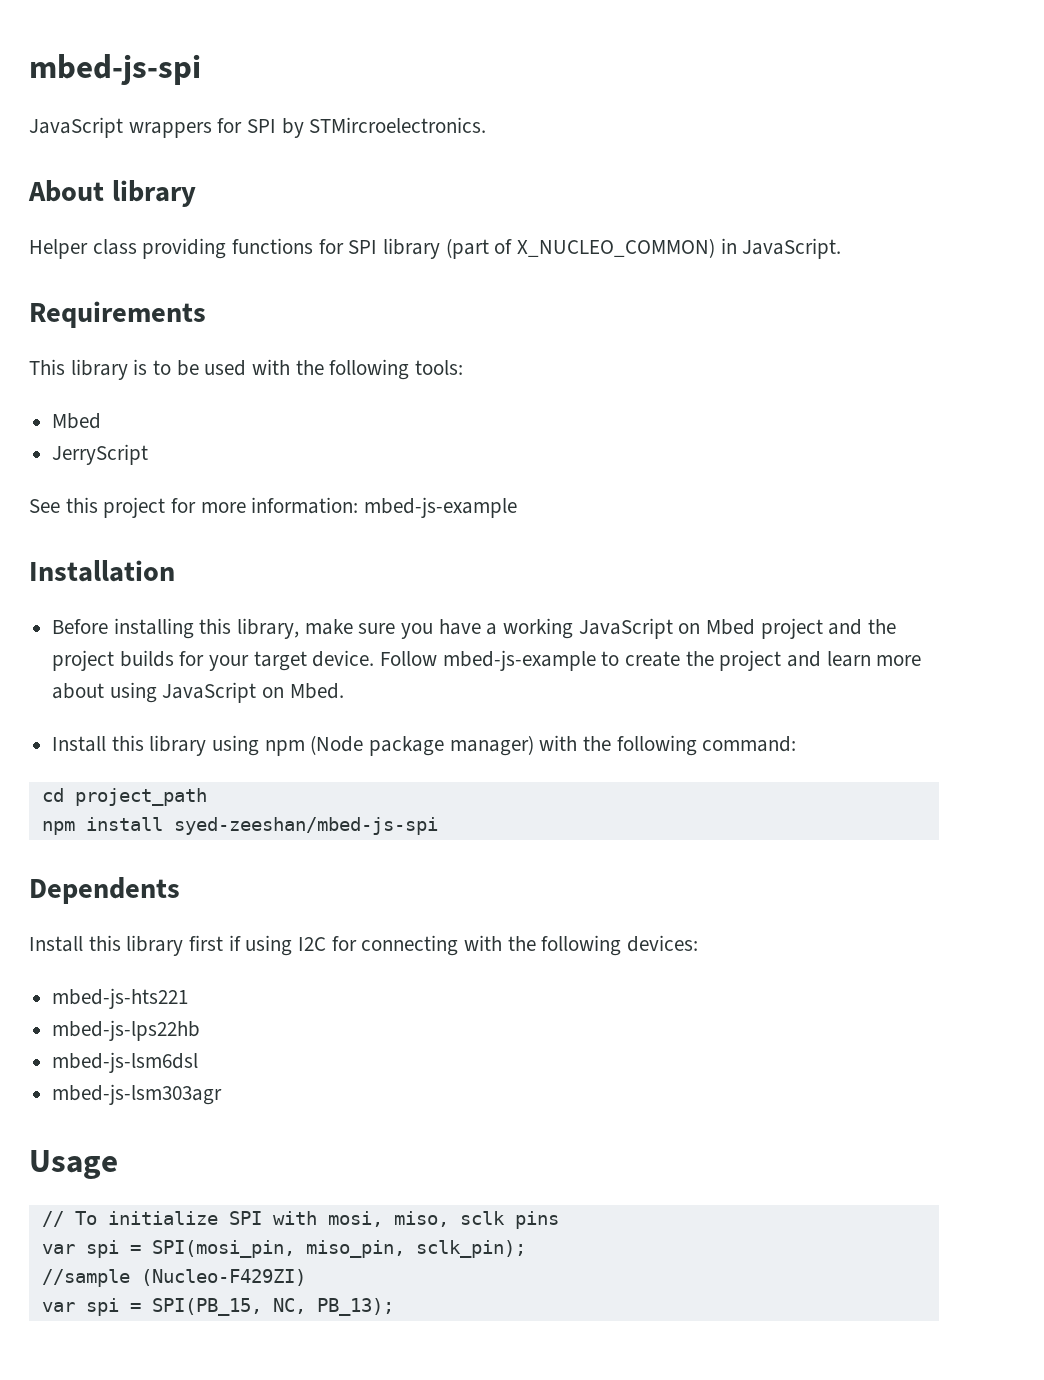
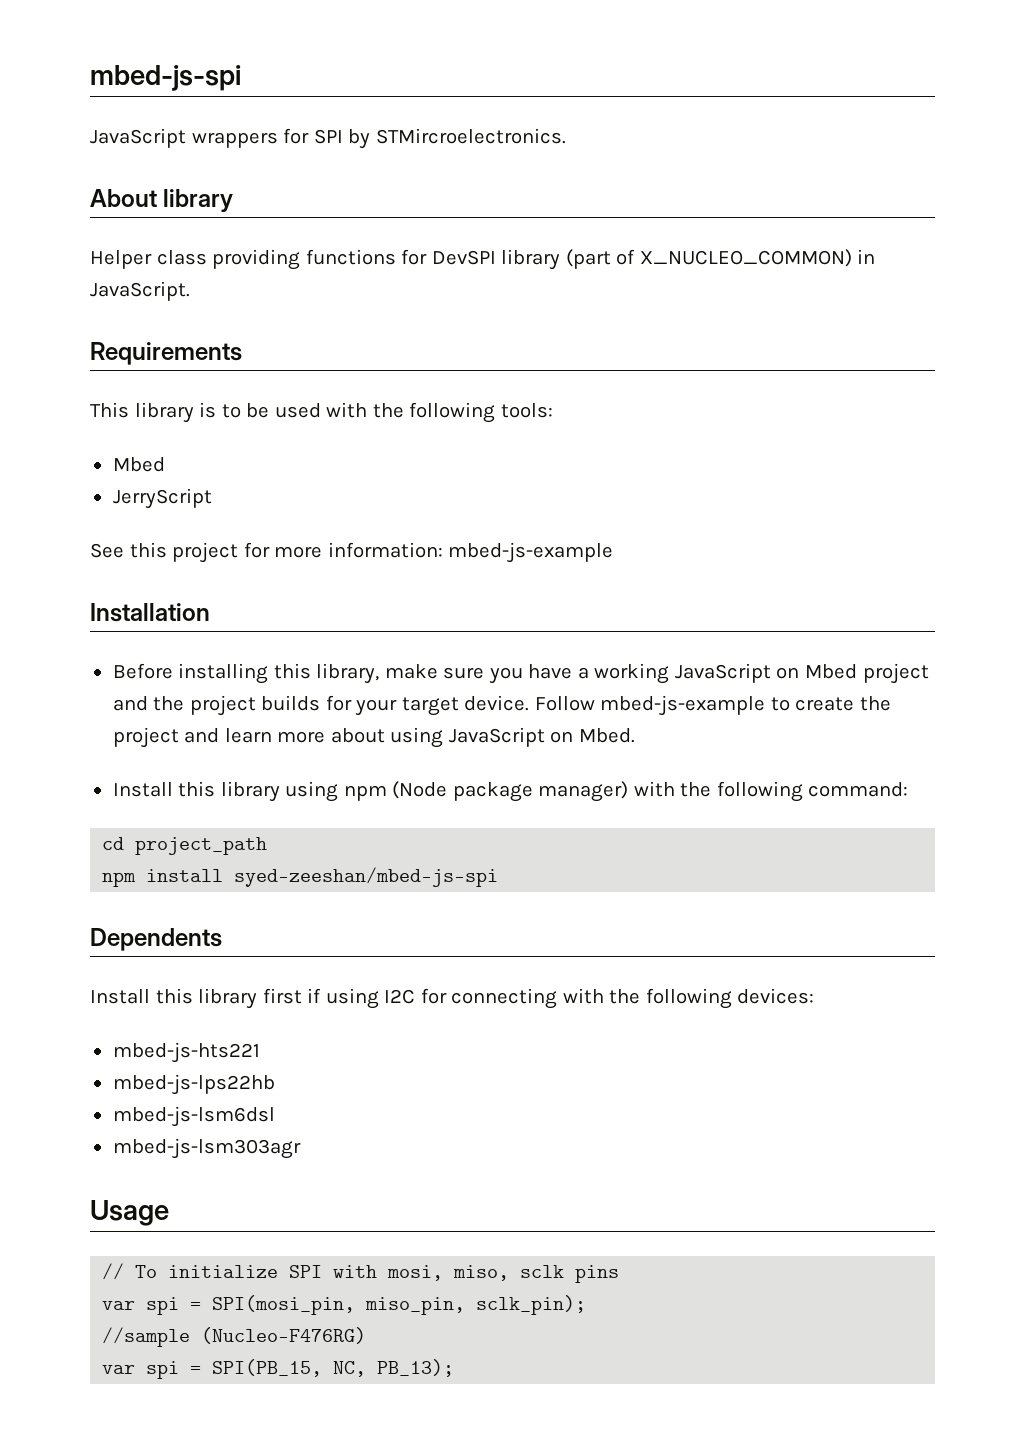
- Helper class providing functions for SPI library (part of X_NUCLEO_COMMON) in JavaScript.
+ Helper class providing functions for DevSPI library (part of X_NUCLEO_COMMON) in JavaScript.
- //sample (Nucleo-F429ZI)
+ //sample (Nucleo-F476RG)

